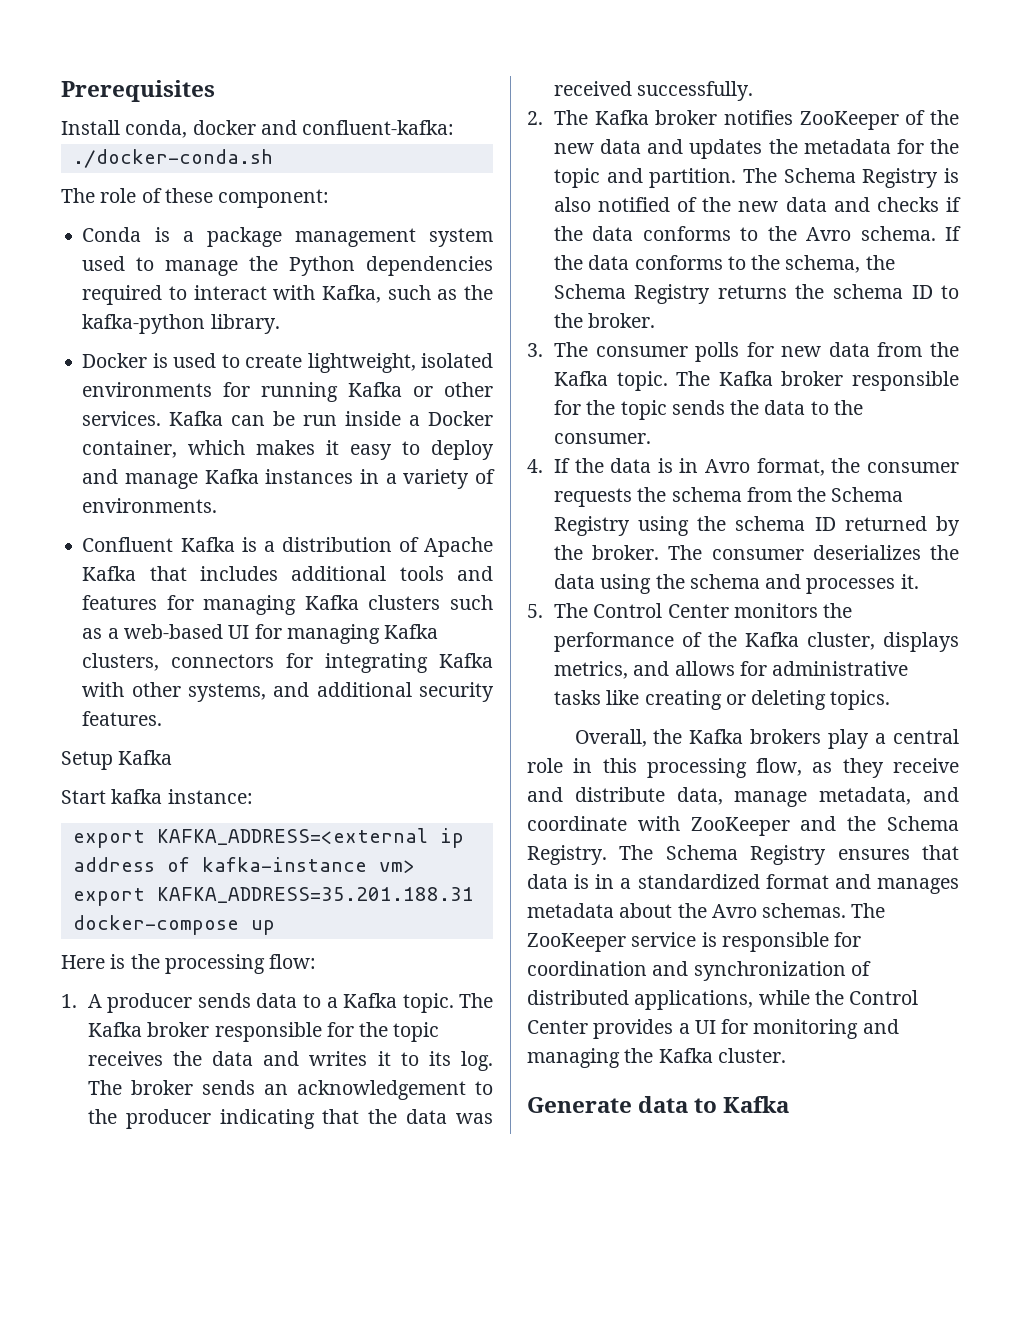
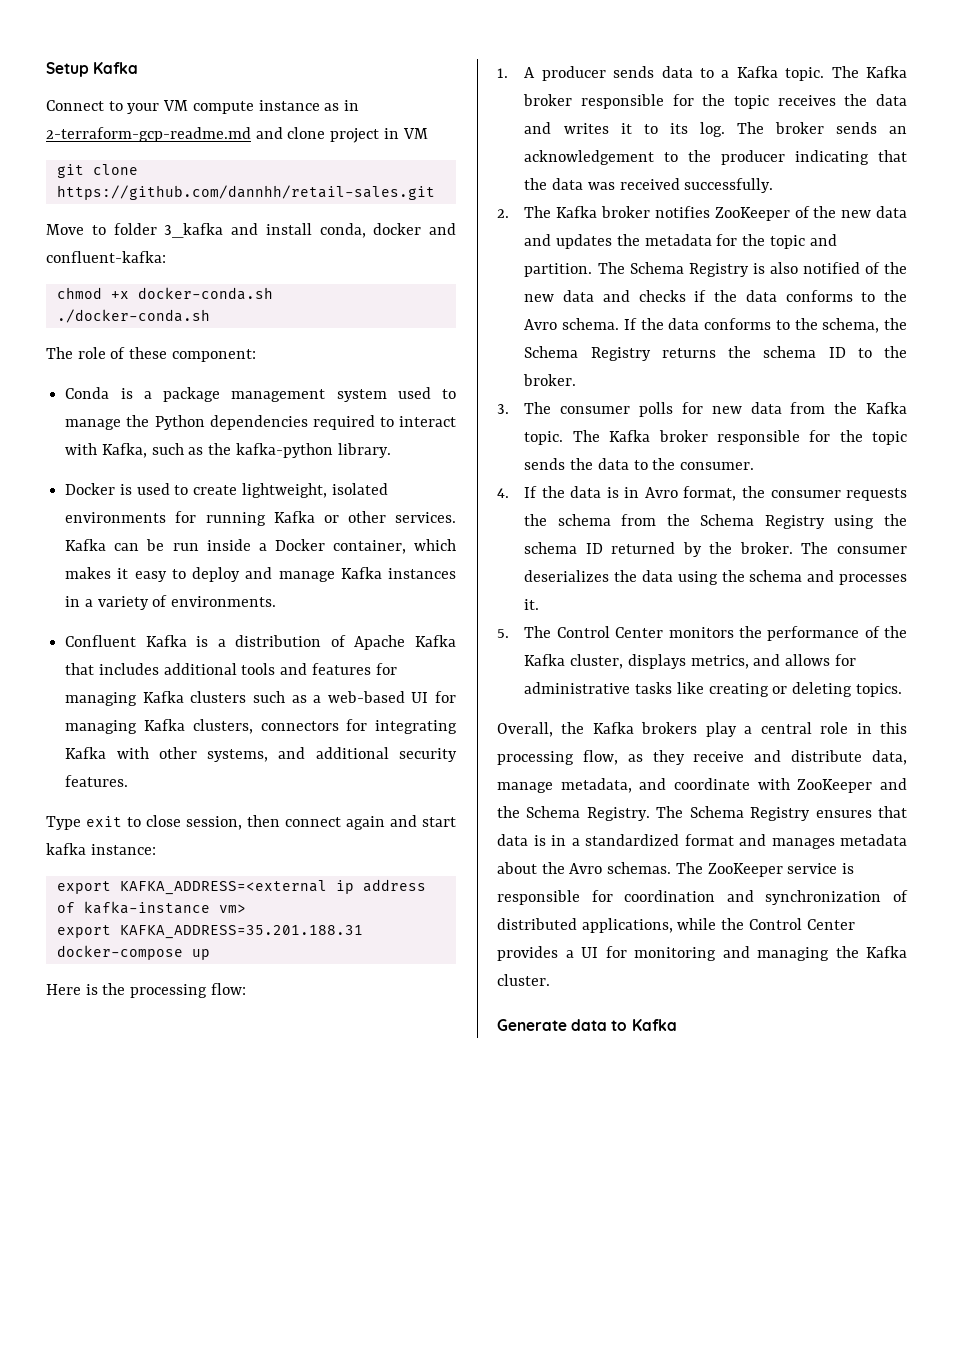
- Prerequisites
- Install conda, docker and confluent-kafka:
+ Setup Kafka
+ Connect to your VM compute instance as in 2-terraform-gcp-readme.md and clone project in VM
+ git clone https://github.com/dannhh/retail-sales.git
+ Move to folder 3_kafka and install conda, docker and confluent-kafka:
+ chmod +x docker-conda.sh
- Setup Kafka
- Start kafka instance:
+ Type exit to close session, then connect again and start kafka instance:

